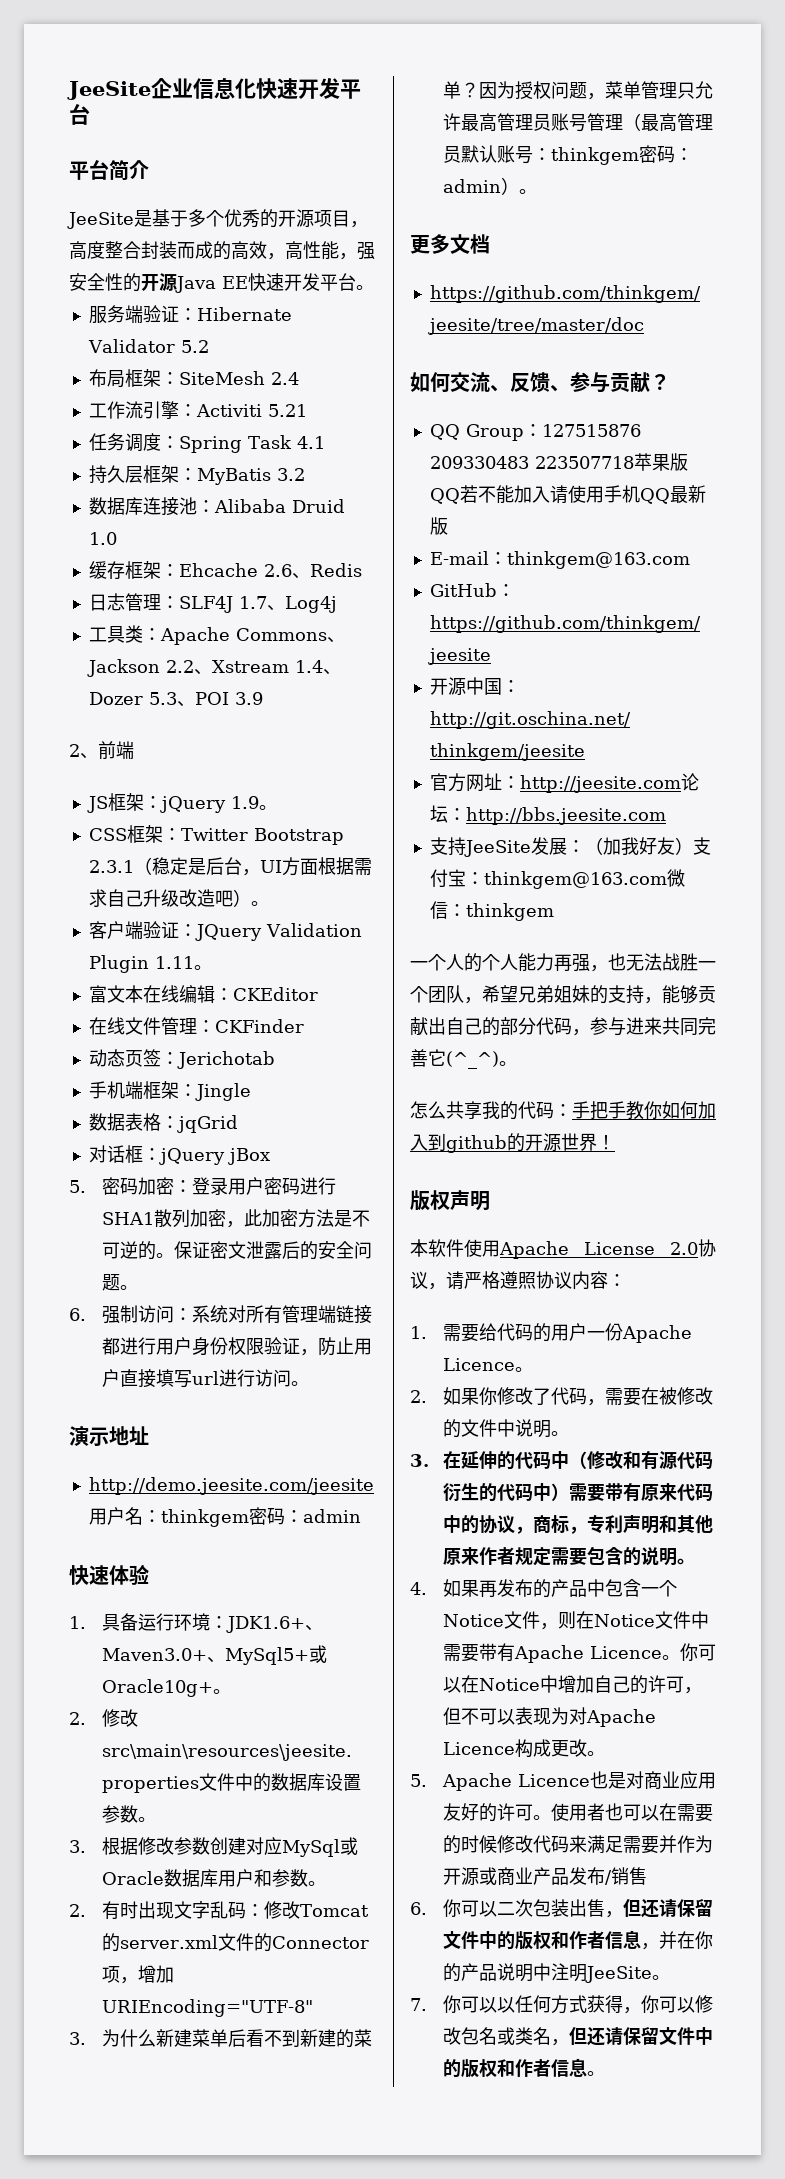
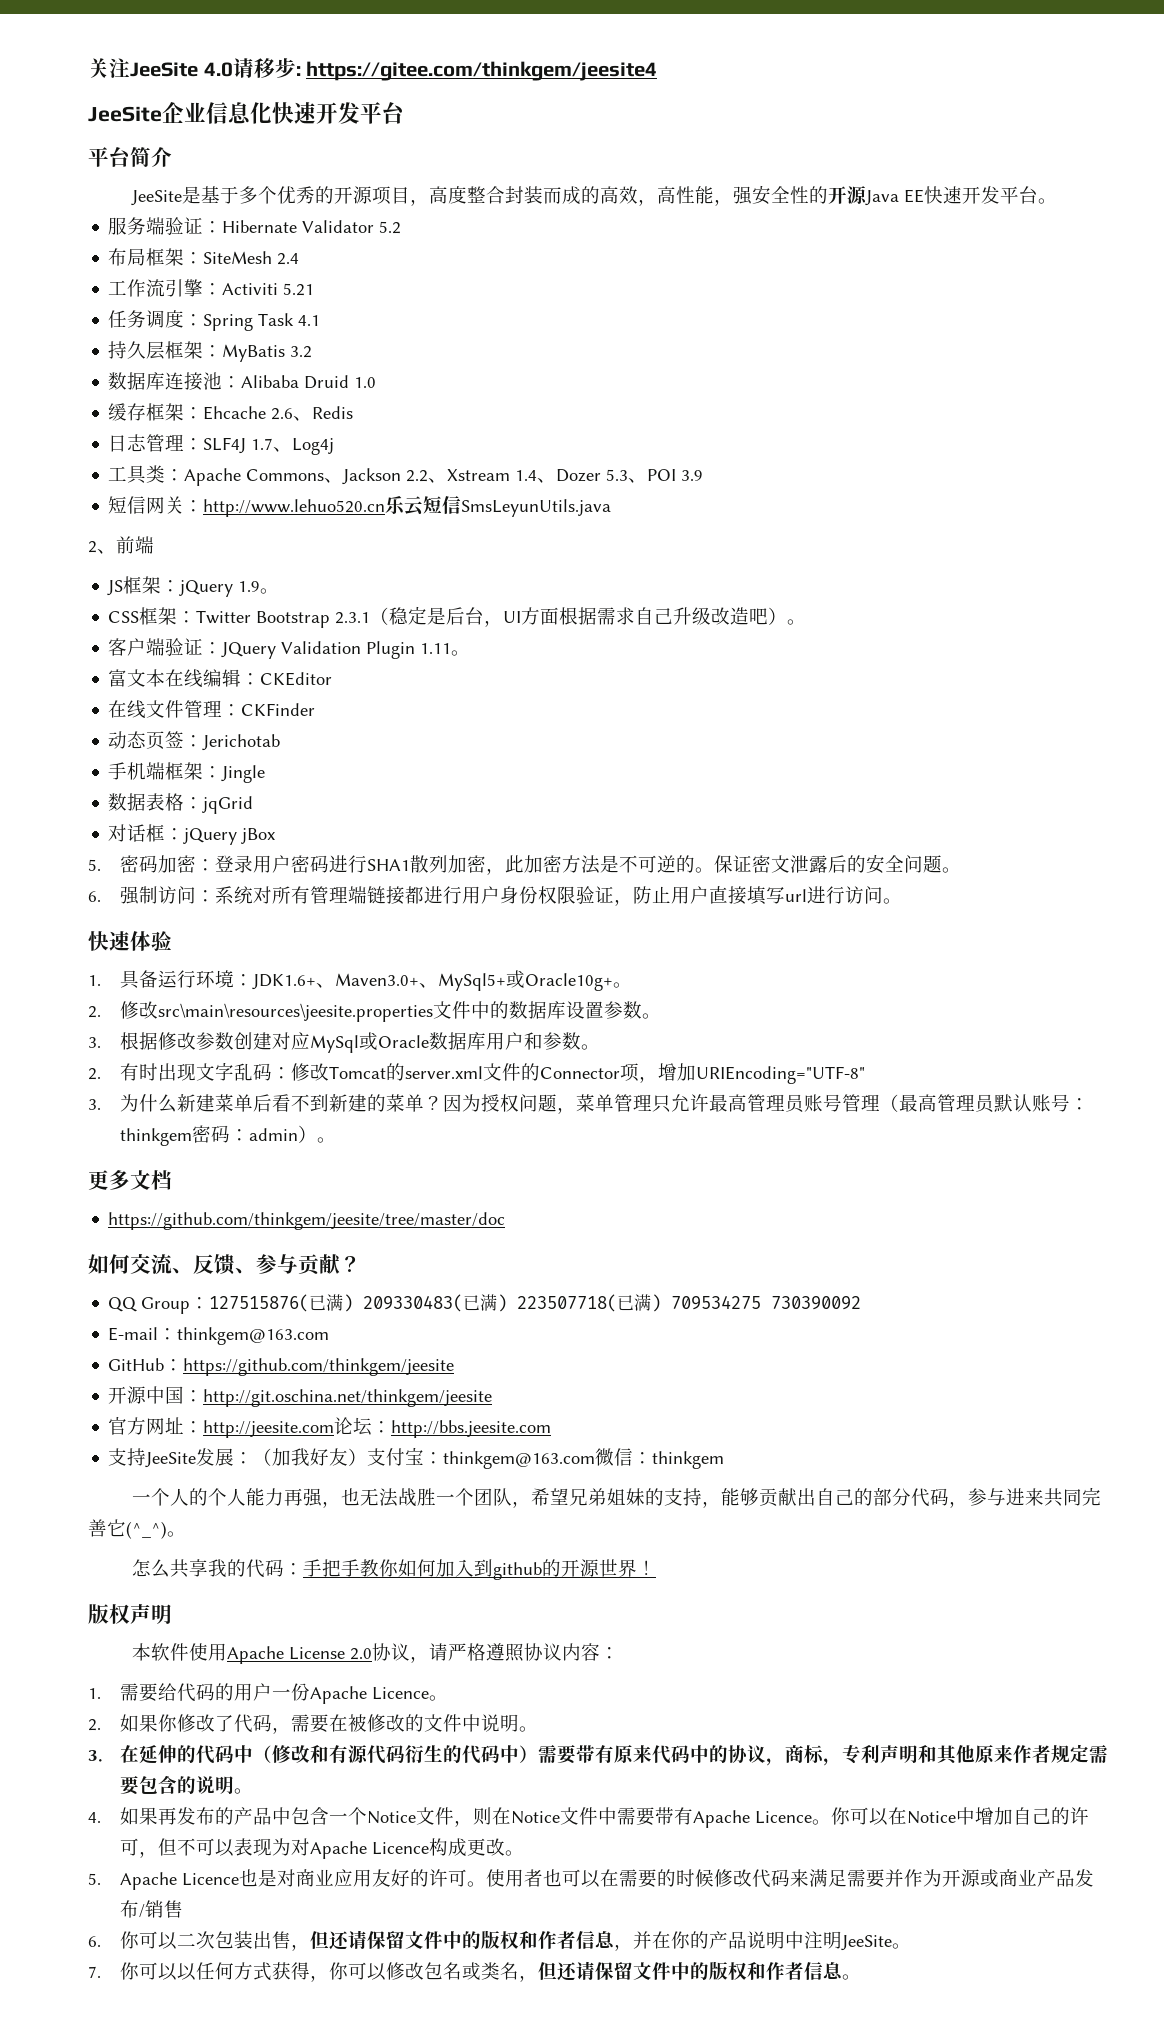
+ 关注JeeSite 4.0请移步: https://gitee.com/thinkgem/jeesite4
+ 短信网关：http://www.lehuo520.cn乐云短信SmsLeyunUtils.java
- 演示地址
- http://demo.jeesite.com/jeesite用户名：thinkgem密码：admin
- QQ Group：127515876 209330483 223507718苹果版QQ若不能加入请使用手机QQ最新版
+ QQ Group：127515876(已满) 209330483(已满) 223507718(已满) 709534275 730390092

